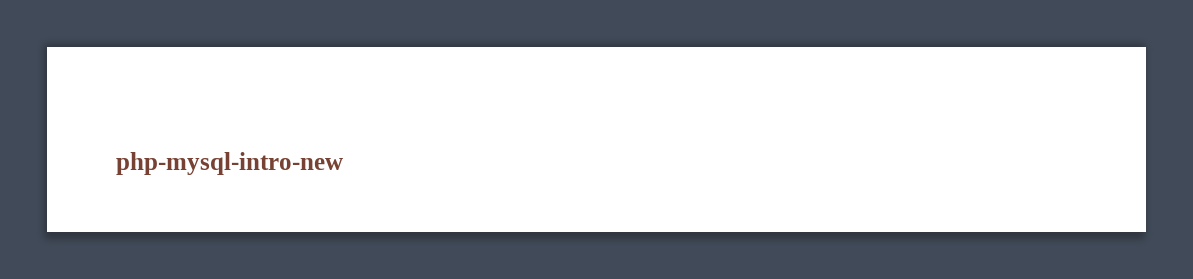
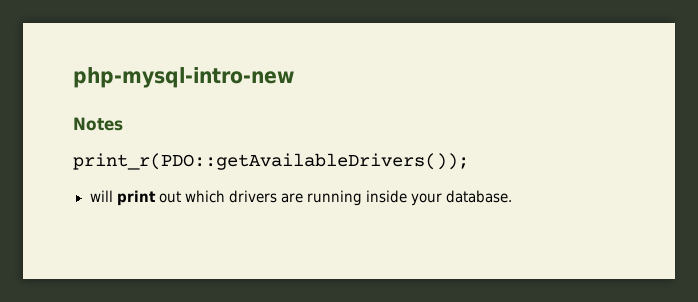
+ Notes
+ print_r(PDO::getAvailableDrivers());
+ will print out which drivers are running inside your database.

